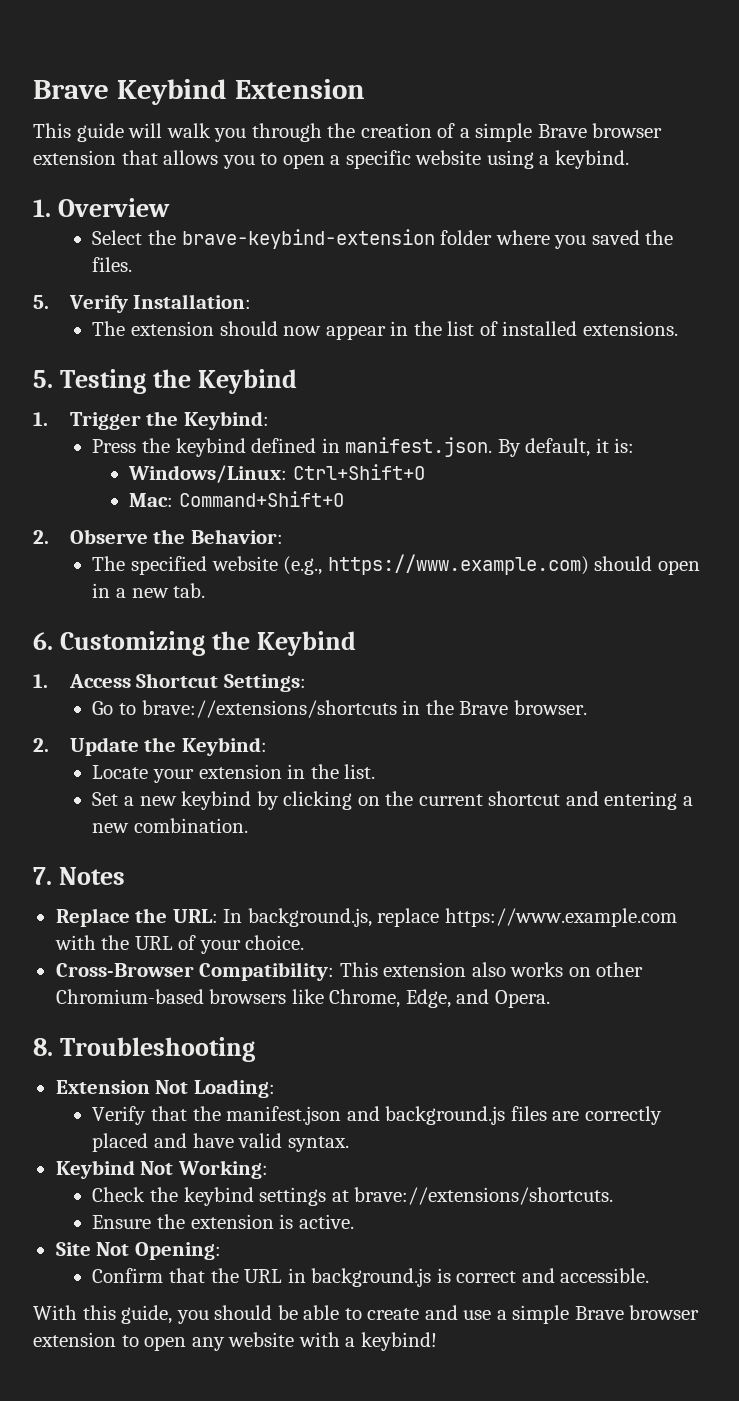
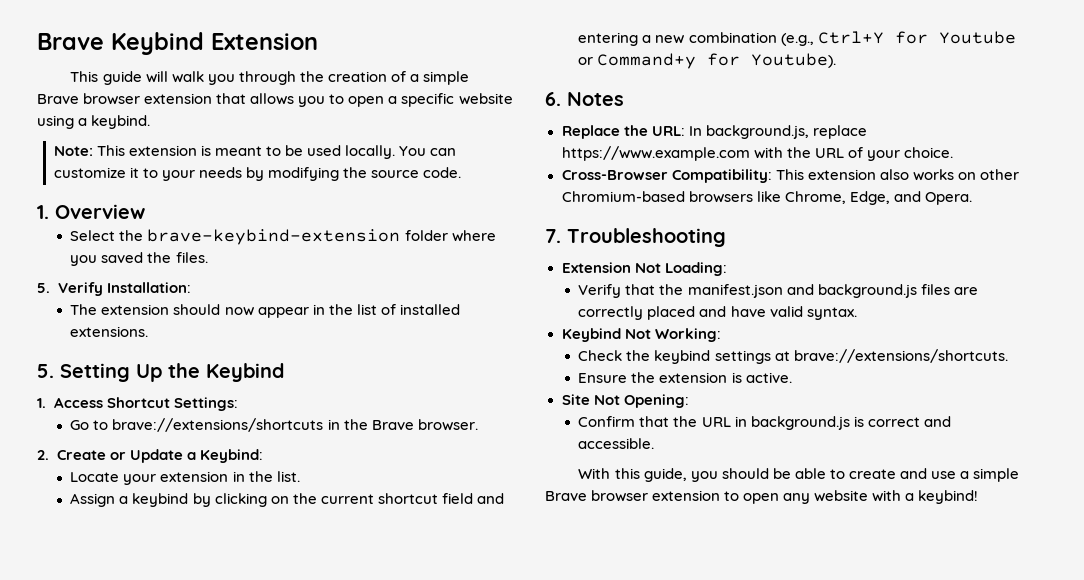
+ Note: This extension is meant to be used locally. You can customize it to your needs by modifying the source code.
- 5. Testing the Keybind
- 1. Trigger the Keybind:
- Press the keybind defined in manifest.json. By default, it is:
- Windows/Linux: Ctrl+Shift+O
- Mac: Command+Shift+O
- 2. Observe the Behavior:
- The specified website (e.g., https://www.example.com) should open in a new tab.
- 6. Customizing the Keybind
+ 5. Setting Up the Keybind
- 2. Update the Keybind:
+ 2. Create or Update a Keybind:
- Set a new keybind by clicking on the current shortcut and entering a new combination.
- 7. Notes
+ Assign a keybind by clicking on the current shortcut field and entering a new combination (e.g., Ctrl+Y for Youtube or Command+y for Youtube).
+ 6. Notes
- 8. Troubleshooting
+ 7. Troubleshooting

